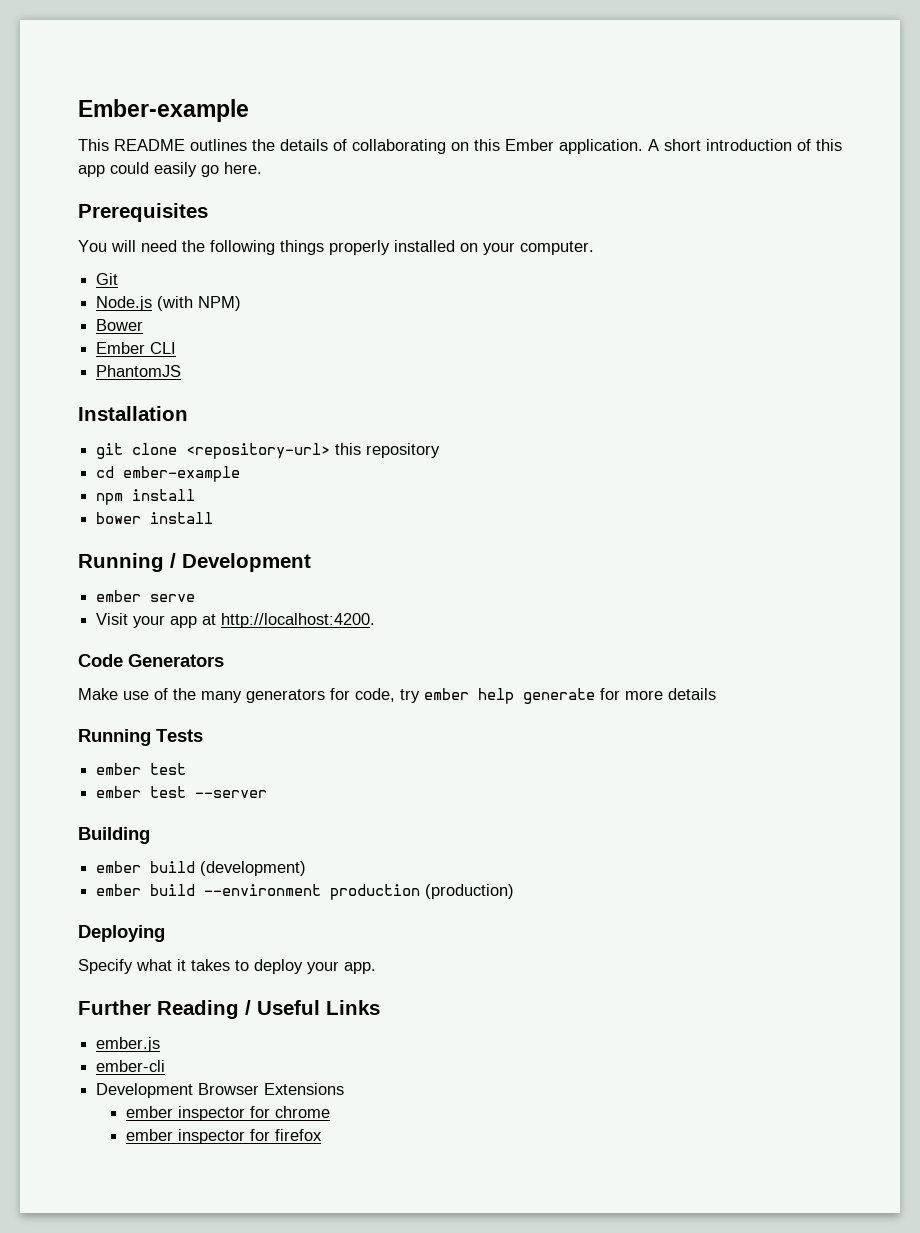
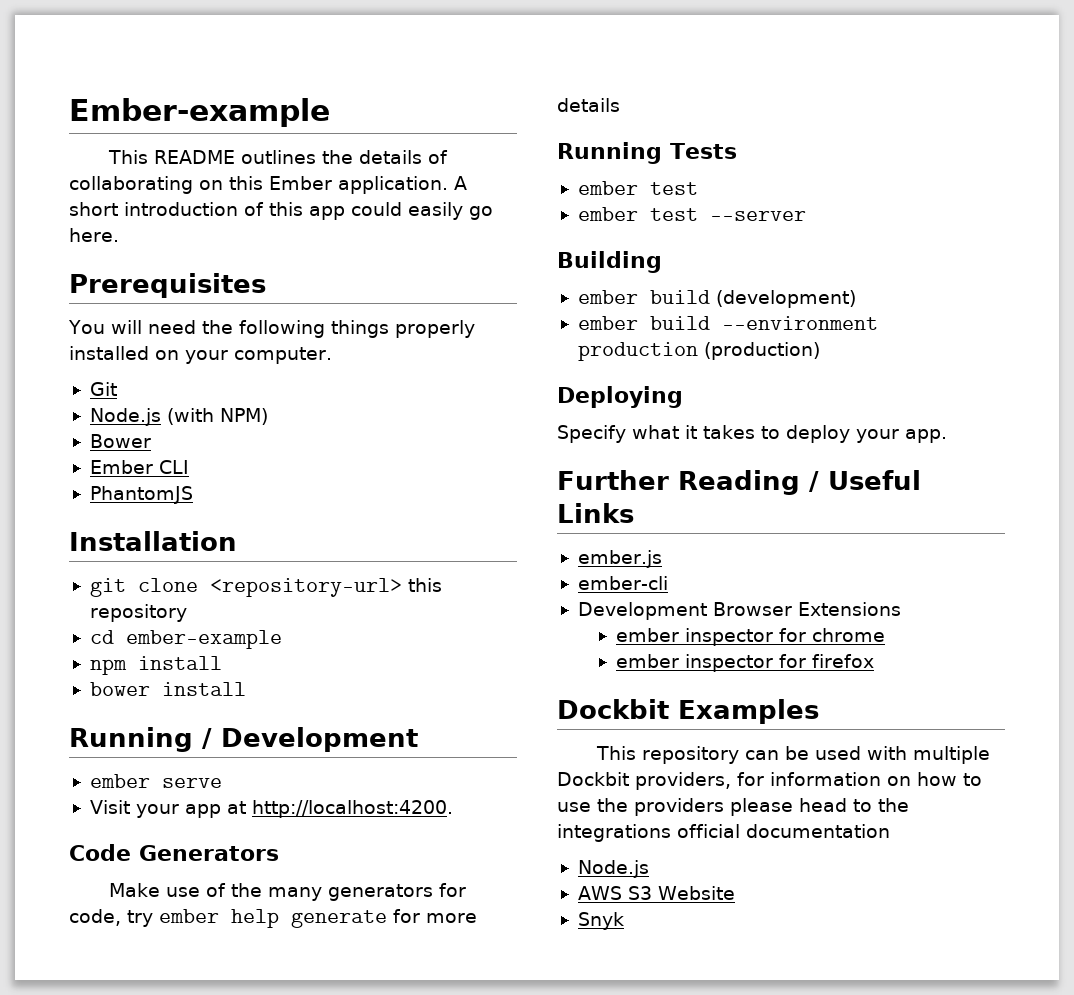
+ Dockbit Examples
+ This repository can be used with multiple Dockbit providers, for information on how to use the providers please head to the integrations official documentation
+ Node.js
+ AWS S3 Website
+ Snyk

